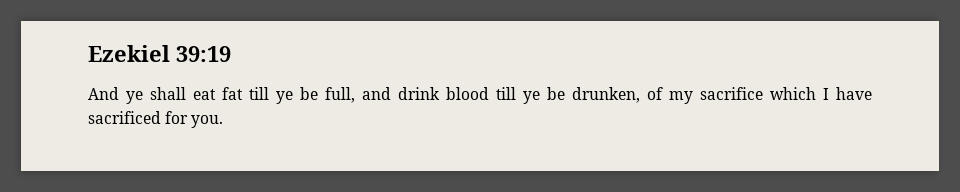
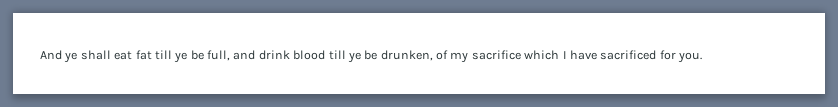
- Ezekiel 39:19

